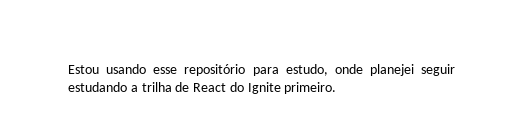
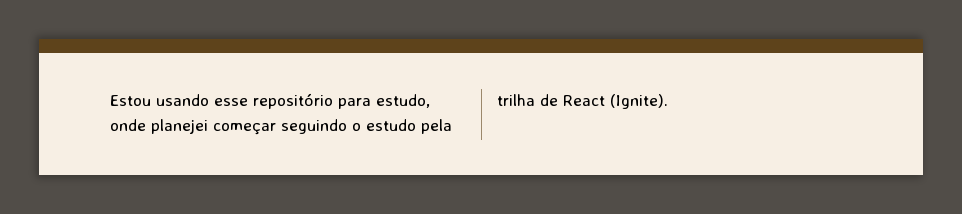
- Estou usando esse repositório para estudo, onde planejei seguir estudando a trilha de React do Ignite primeiro.
+ Estou usando esse repositório para estudo, onde planejei começar seguindo o estudo pela trilha de React (Ignite).

